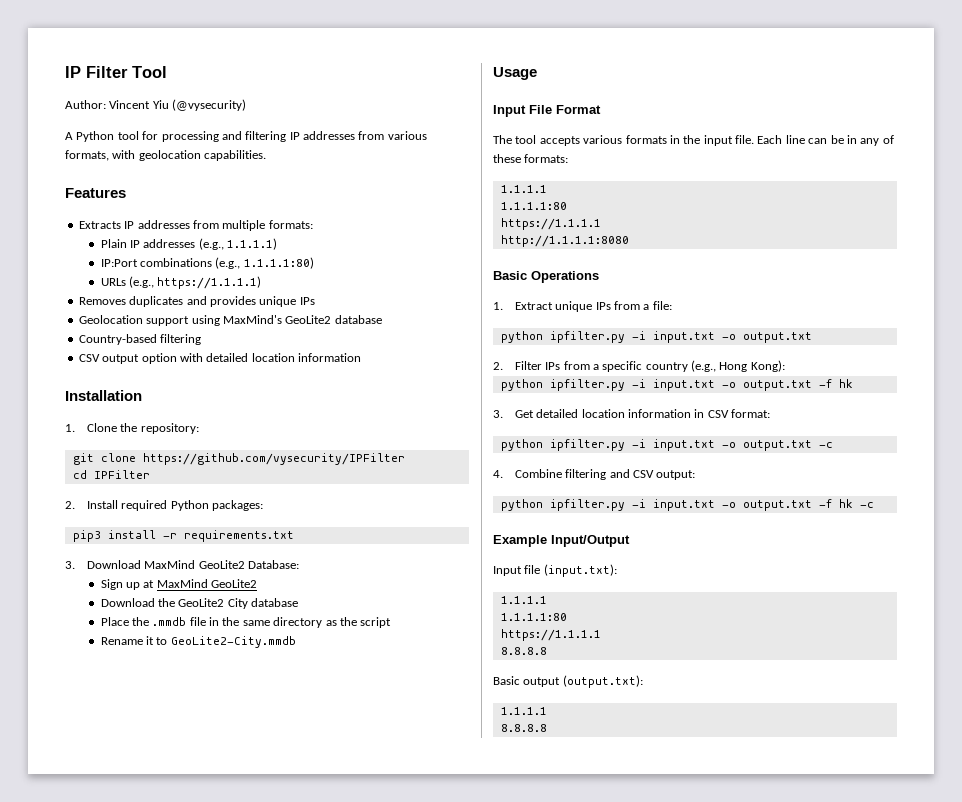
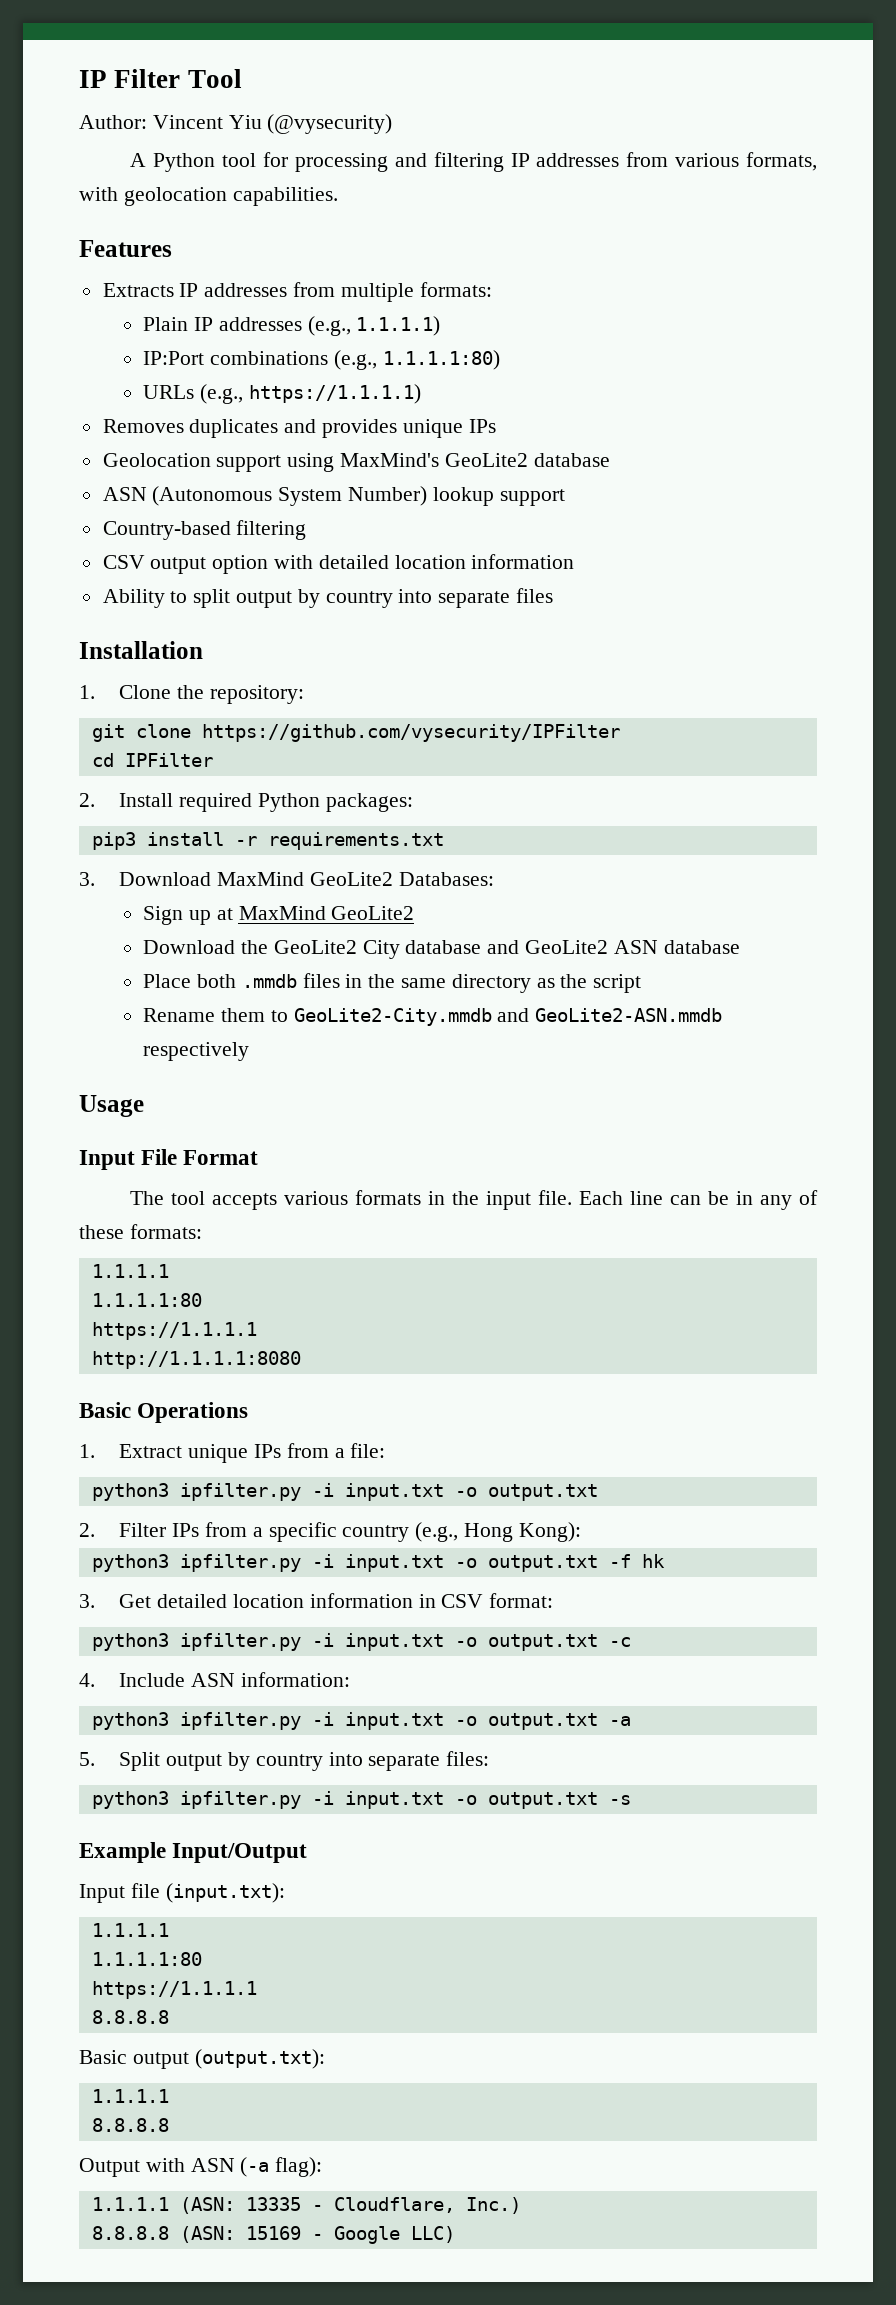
+ ASN (Autonomous System Number) lookup support
+ Ability to split output by country into separate files
- 3. Download MaxMind GeoLite2 Database:
+ 3. Download MaxMind GeoLite2 Databases:
- Download the GeoLite2 City database
- Place the .mmdb file in the same directory as the script
+ Download the GeoLite2 City database and GeoLite2 ASN database
+ Place both .mmdb files in the same directory as the script
- Rename it to GeoLite2-City.mmdb
+ Rename them to GeoLite2-City.mmdb and GeoLite2-ASN.mmdb respectively
  1. Extract unique IPs from a file:
- python ipfilter.py -i input.txt -o output.txt
+ python3 ipfilter.py -i input.txt -o output.txt
  2. Filter IPs from a specific country (e.g., Hong Kong):
- python ipfilter.py -i input.txt -o output.txt -f hk
+ python3 ipfilter.py -i input.txt -o output.txt -f hk
- python ipfilter.py -i input.txt -o output.txt -c
+ python3 ipfilter.py -i input.txt -o output.txt -c
- 4. Combine filtering and CSV output:
- python ipfilter.py -i input.txt -o output.txt -f hk -c
+ 4. Include ASN information:
+ python3 ipfilter.py -i input.txt -o output.txt -a
+ 5. Split output by country into separate files:
+ python3 ipfilter.py -i input.txt -o output.txt -s
+ Output with ASN (-a flag):
+ 1.1.1.1 (ASN: 13335 - Cloudflare, Inc.)
+ 8.8.8.8 (ASN: 15169 - Google LLC)

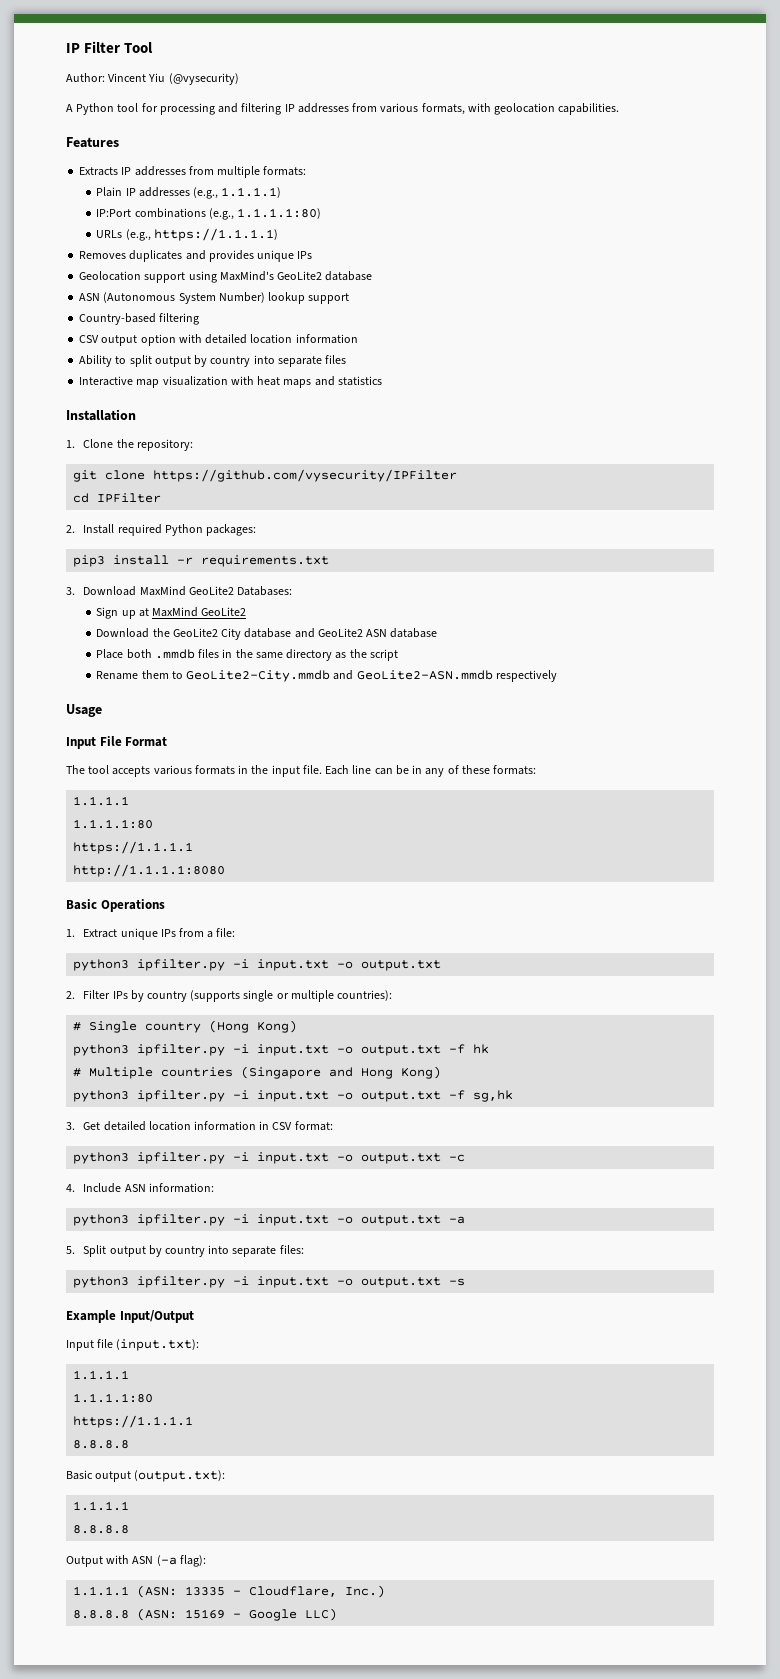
+ Interactive map visualization with heat maps and statistics
- 2. Filter IPs from a specific country (e.g., Hong Kong):
+ 2. Filter IPs by country (supports single or multiple countries):
+ # Single country (Hong Kong)
+ # Multiple countries (Singapore and Hong Kong)
+ python3 ipfilter.py -i input.txt -o output.txt -f sg,hk

